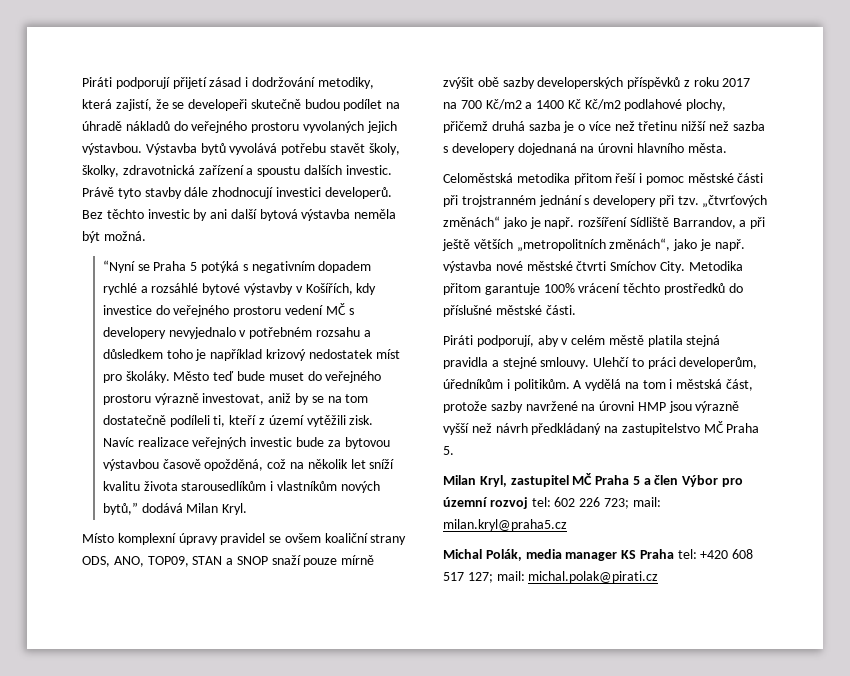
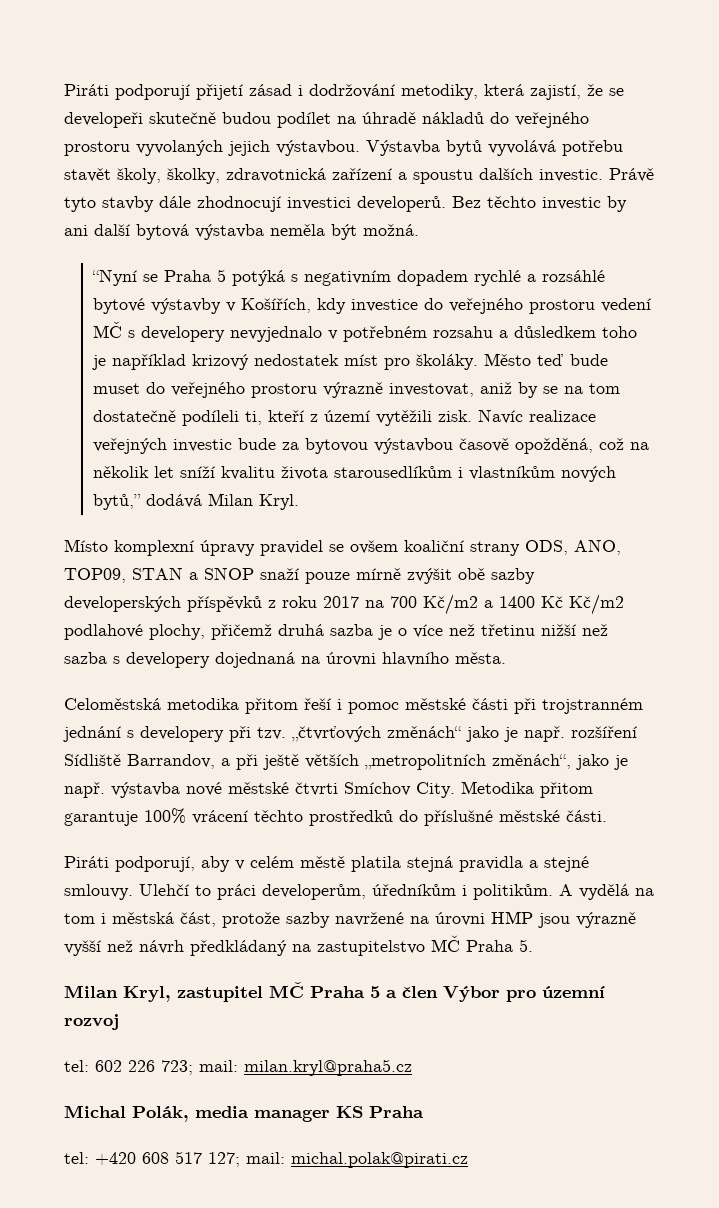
- Milan Kryl, zastupitel MČ Praha 5 a člen Výbor pro územní rozvoj tel: 602 226 723; mail: milan.kryl@praha5.cz
+ Milan Kryl, zastupitel MČ Praha 5 a člen Výbor pro územní rozvoj
+ tel: 602 226 723; mail: milan.kryl@praha5.cz
- Michal Polák, media manager KS Praha tel: +420 608 517 127; mail: michal.polak@pirati.cz
+ Michal Polák, media manager KS Praha
+ tel: +420 608 517 127; mail: michal.polak@pirati.cz

